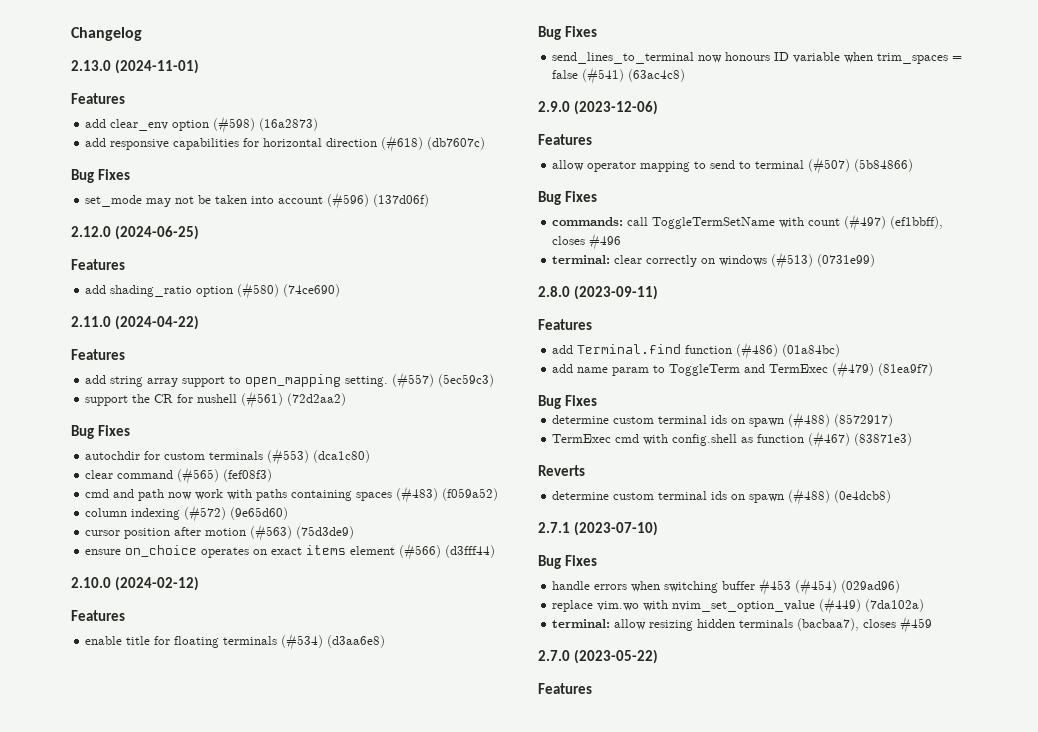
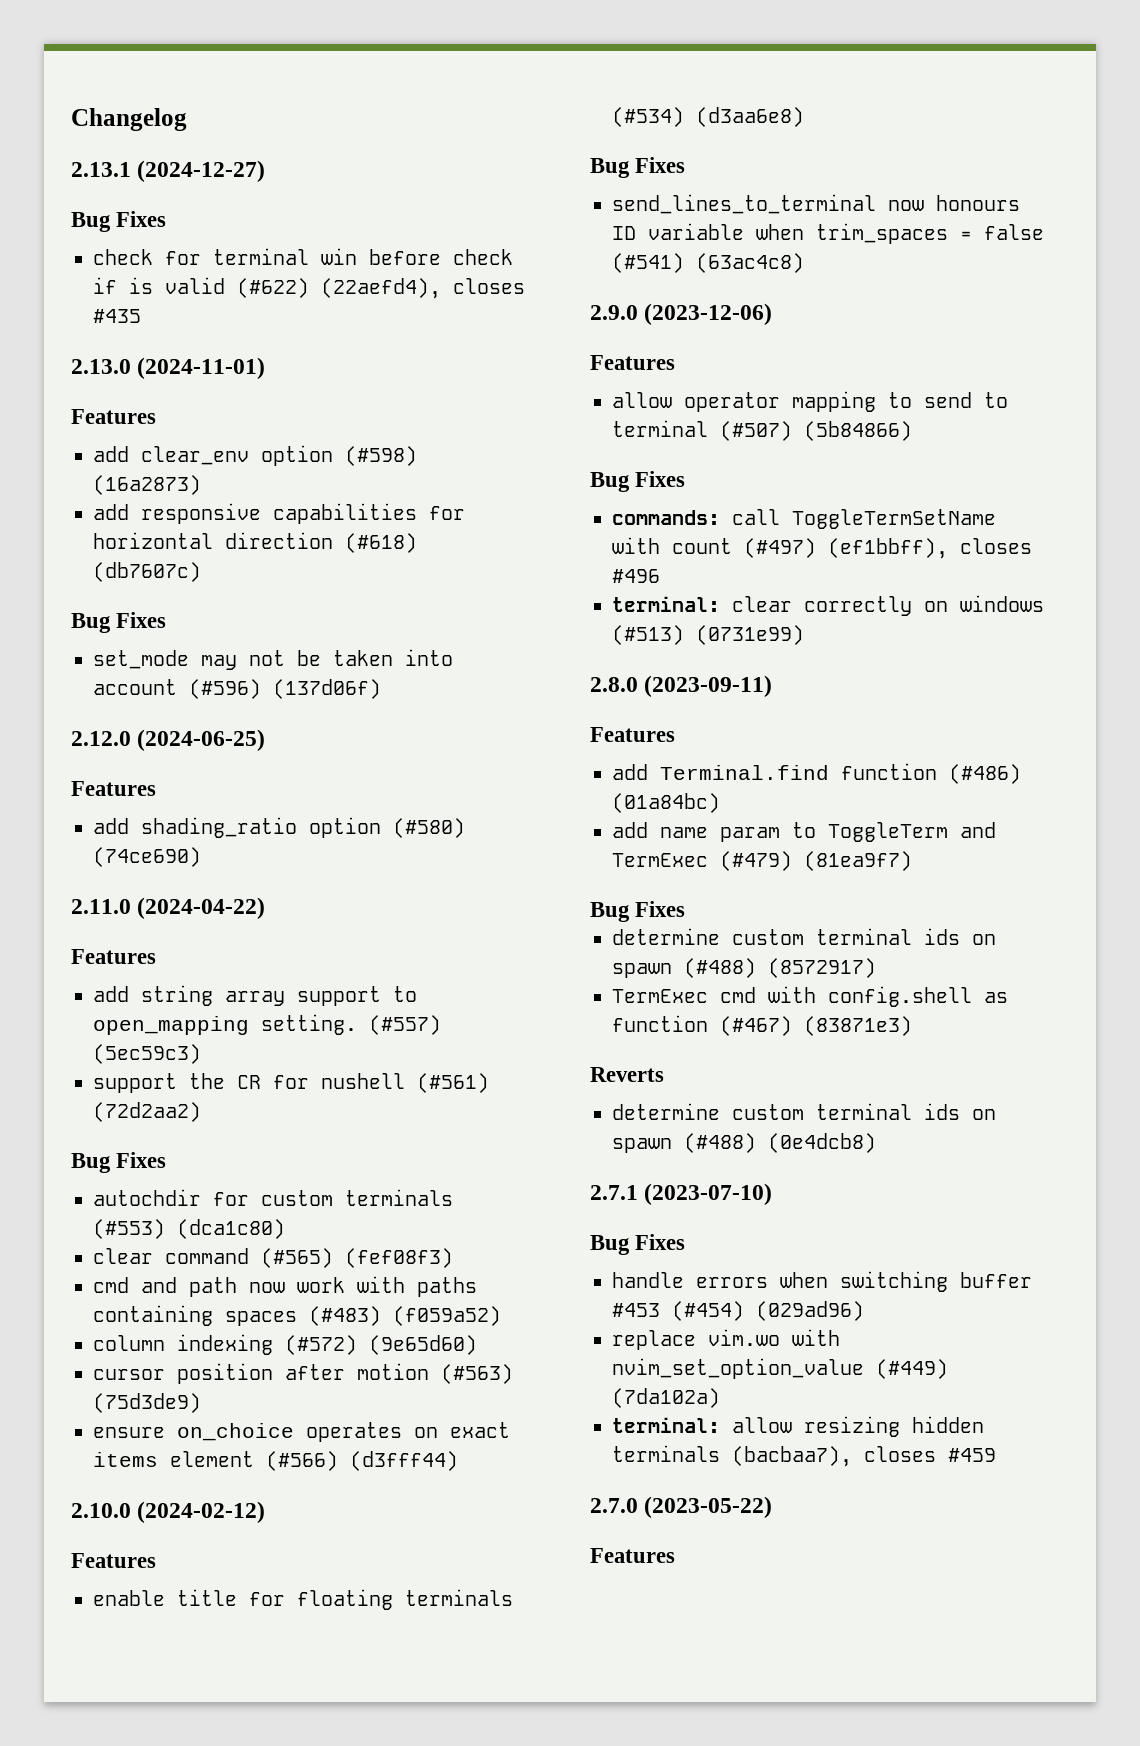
+ 2.13.1 (2024-12-27)
+ Bug Fixes
+ check for terminal win before check if is valid (#622) (22aefd4), closes #435

